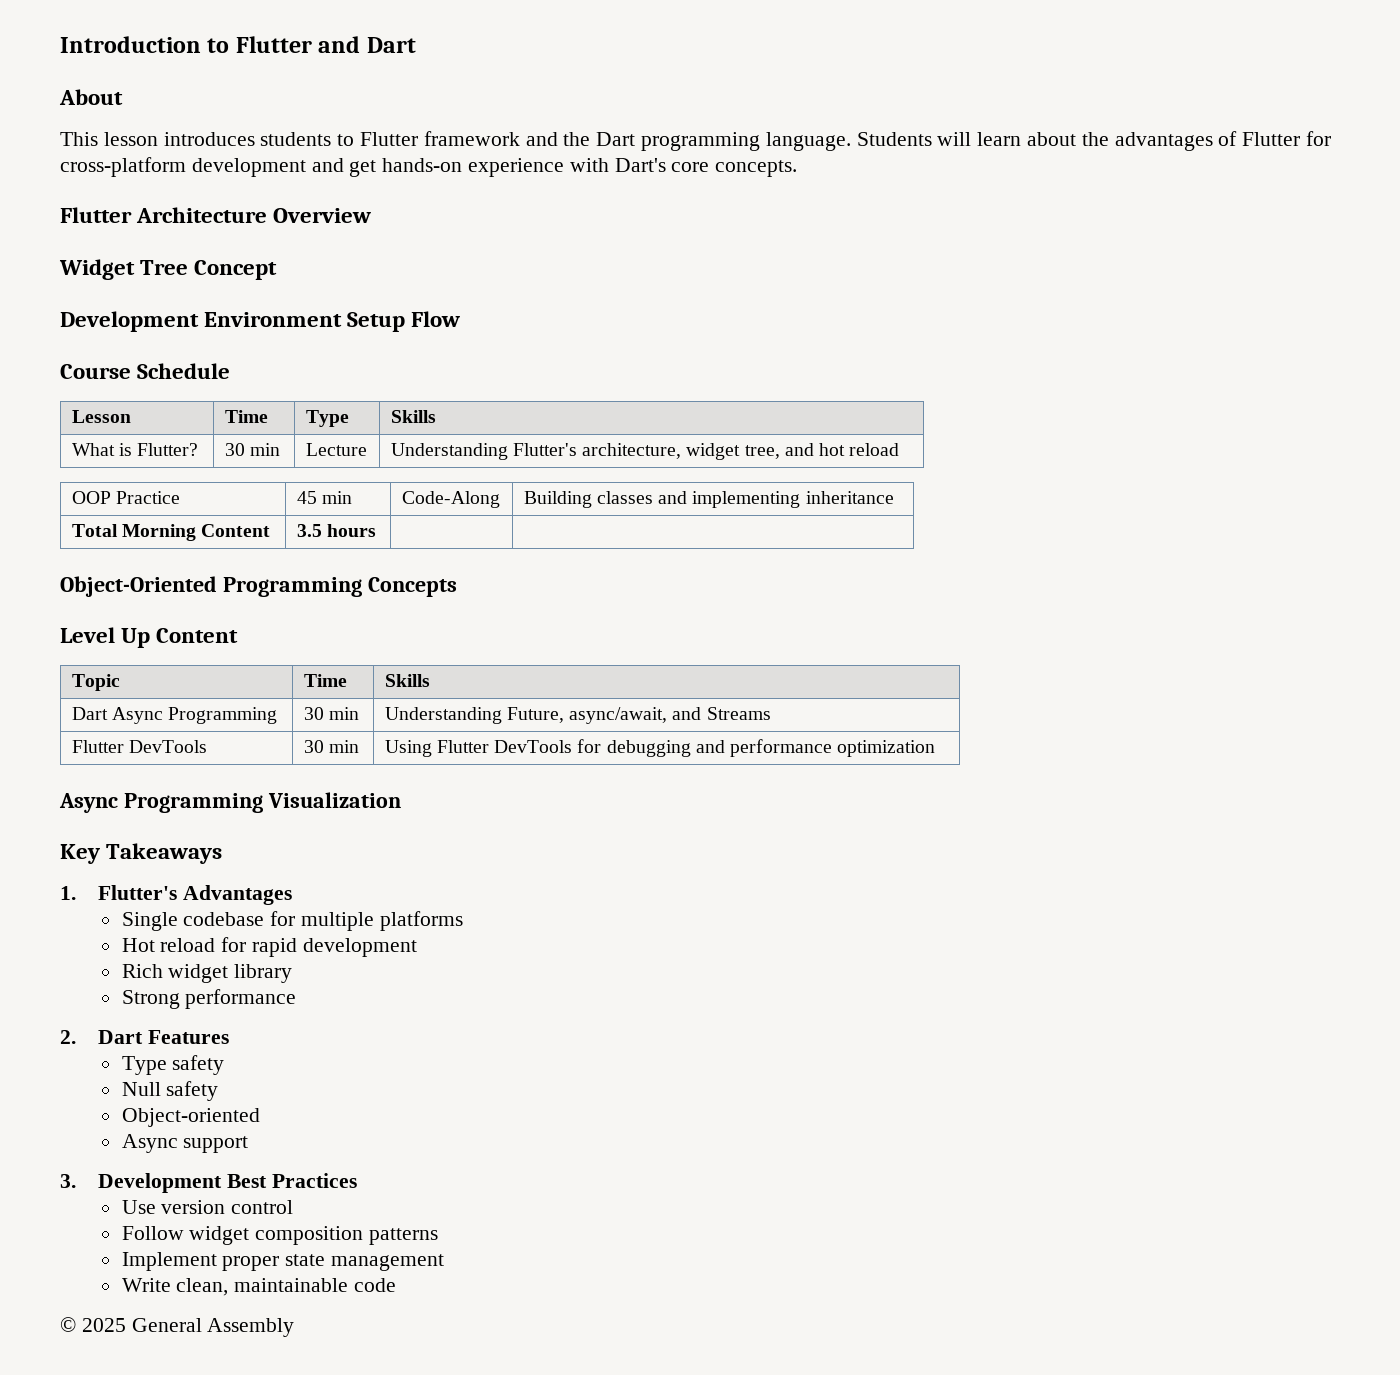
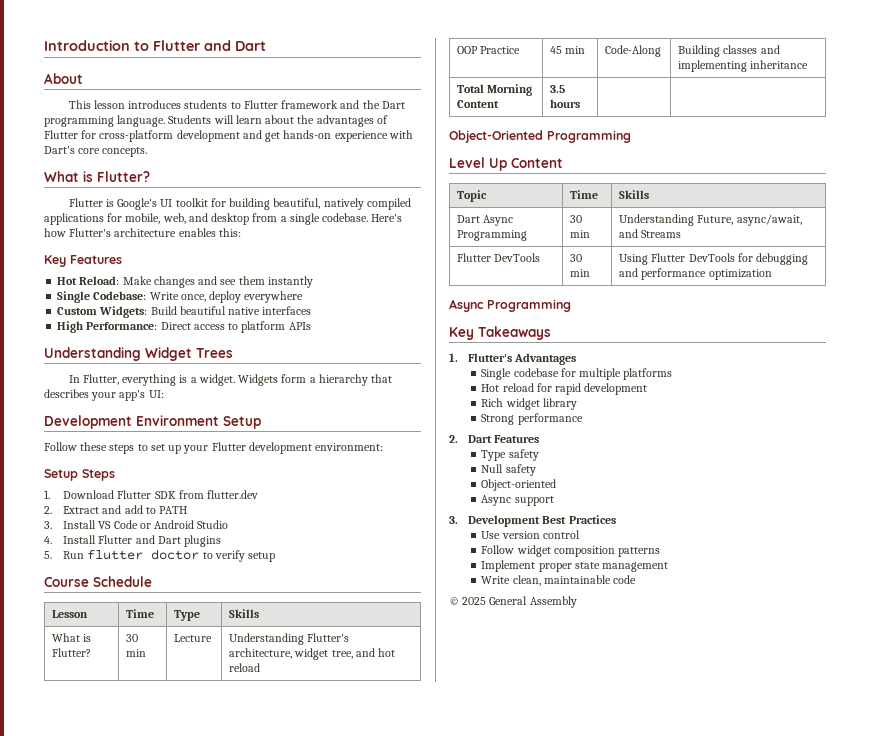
  Students will learn about the advantages of Flutter for cross-platform development and get hands-on experience with Dart's core concepts.
- Flutter Architecture Overview
- Widget Tree Concept
- Development Environment Setup Flow
+ What is Flutter?
+ Flutter is Google's UI toolkit for building beautiful, natively compiled applications for mobile, web, and desktop from a single codebase. Here's how Flutter's architecture enables this:
+ Key Features
+ Hot Reload: Make changes and see them instantly
+ Single Codebase: Write once, deploy everywhere
+ Custom Widgets: Build beautiful native interfaces
+ High Performance: Direct access to platform APIs
+ Understanding Widget Trees
+ In Flutter, everything is a widget. Widgets form a hierarchy that describes your app's UI:
+ Development Environment Setup
+ Follow these steps to set up your Flutter development environment:
+ Setup Steps
+ 1. Download Flutter SDK from flutter.dev
+ 2. Extract and add to PATH
+ 3. Install VS Code or Android Studio
+ 4. Install Flutter and Dart plugins
+ 5. Run flutter doctor to verify setup
- Object-Oriented Programming Concepts
+ Object-Oriented Programming
  Flutter DevTools | 30 min | Using Flutter DevTools for debugging and performance optimization
- Async Programming Visualization
+ Async Programming

